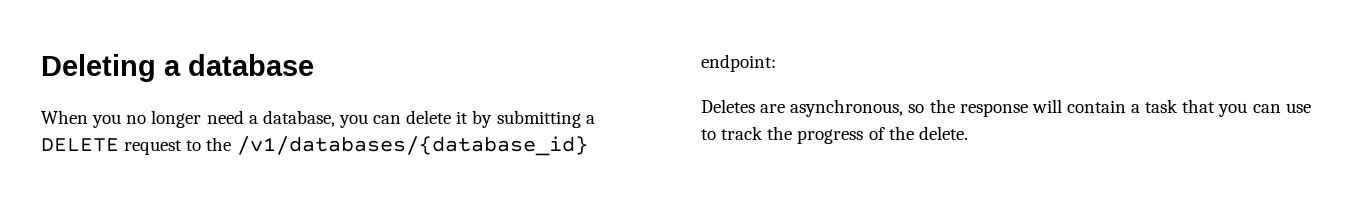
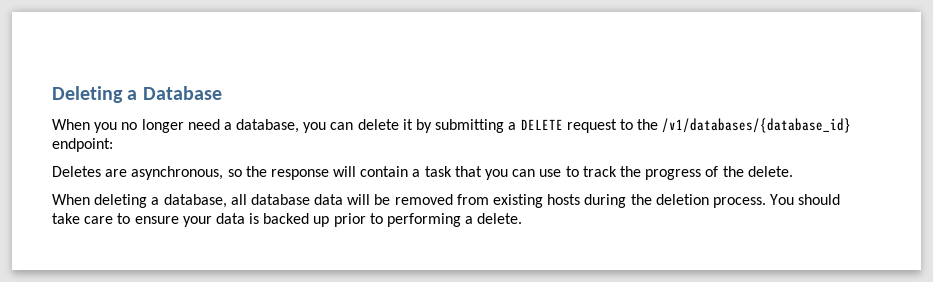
- Deleting a database
+ Deleting a Database
+ When deleting a database, all database data will be removed from existing hosts during the deletion process. You should take care to ensure your data is backed up prior to performing a delete.

